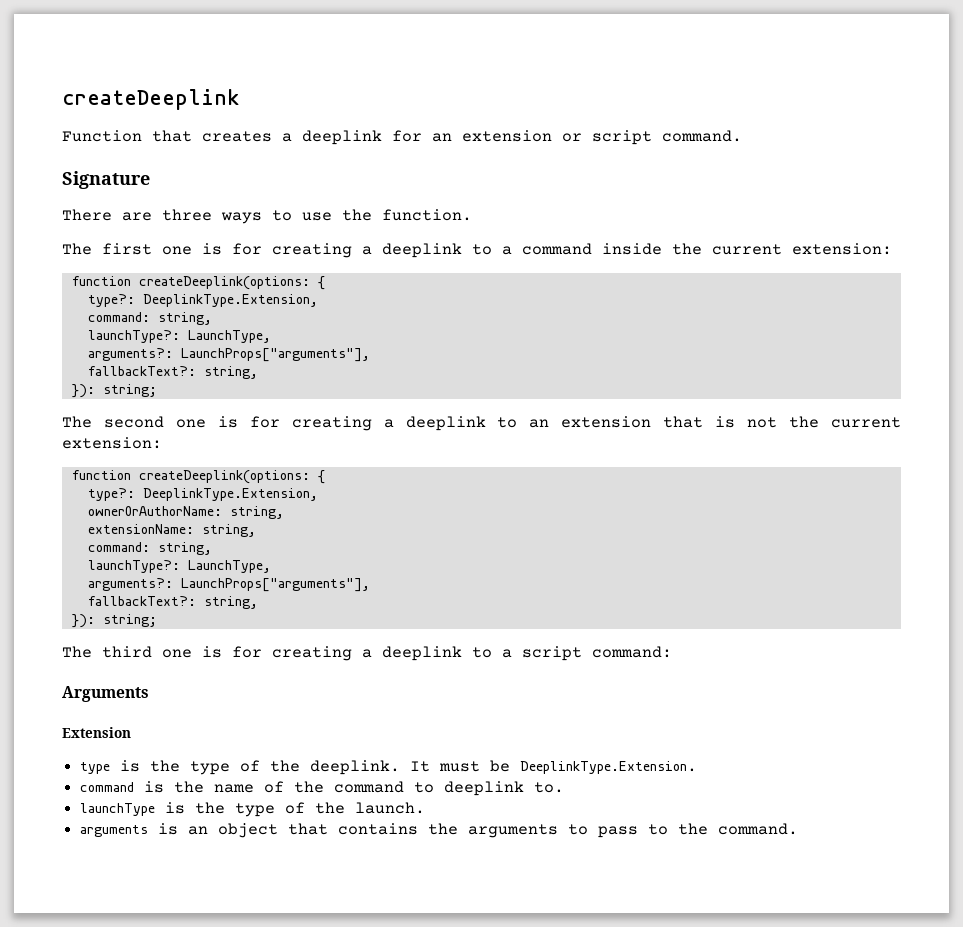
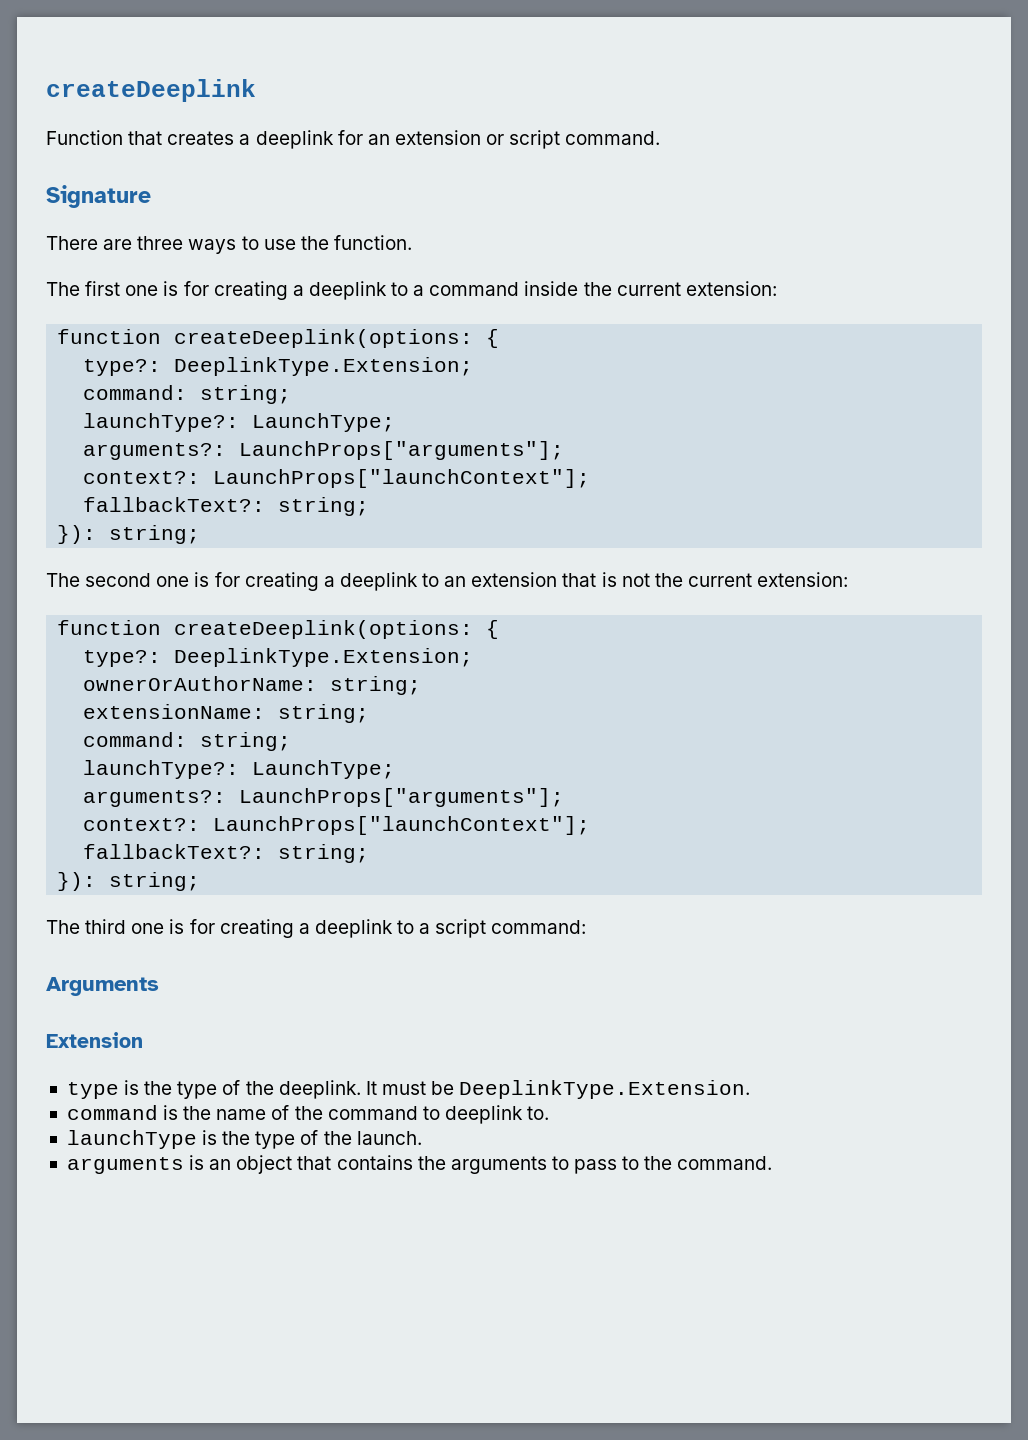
  The first one is for creating a deeplink to a command inside the current extension:
  function createDeeplink(options: {
- type?: DeeplinkType.Extension,
- command: string,
- launchType?: LaunchType,
- arguments?: LaunchProps["arguments"],
- fallbackText?: string,
+ type?: DeeplinkType.Extension;
+ command: string;
+ launchType?: LaunchType;
+ arguments?: LaunchProps["arguments"];
+ context?: LaunchProps["launchContext"];
+ fallbackText?: string;
  The second one is for creating a deeplink to an extension that is not the current extension:
  function createDeeplink(options: {
- type?: DeeplinkType.Extension,
+ type?: DeeplinkType.Extension;
- ownerOrAuthorName: string,
+ ownerOrAuthorName: string;
- extensionName: string,
- command: string,
- launchType?: LaunchType,
- arguments?: LaunchProps["arguments"],
- fallbackText?: string,
+ extensionName: string;
+ command: string;
+ launchType?: LaunchType;
+ arguments?: LaunchProps["arguments"];
+ context?: LaunchProps["launchContext"];
+ fallbackText?: string;

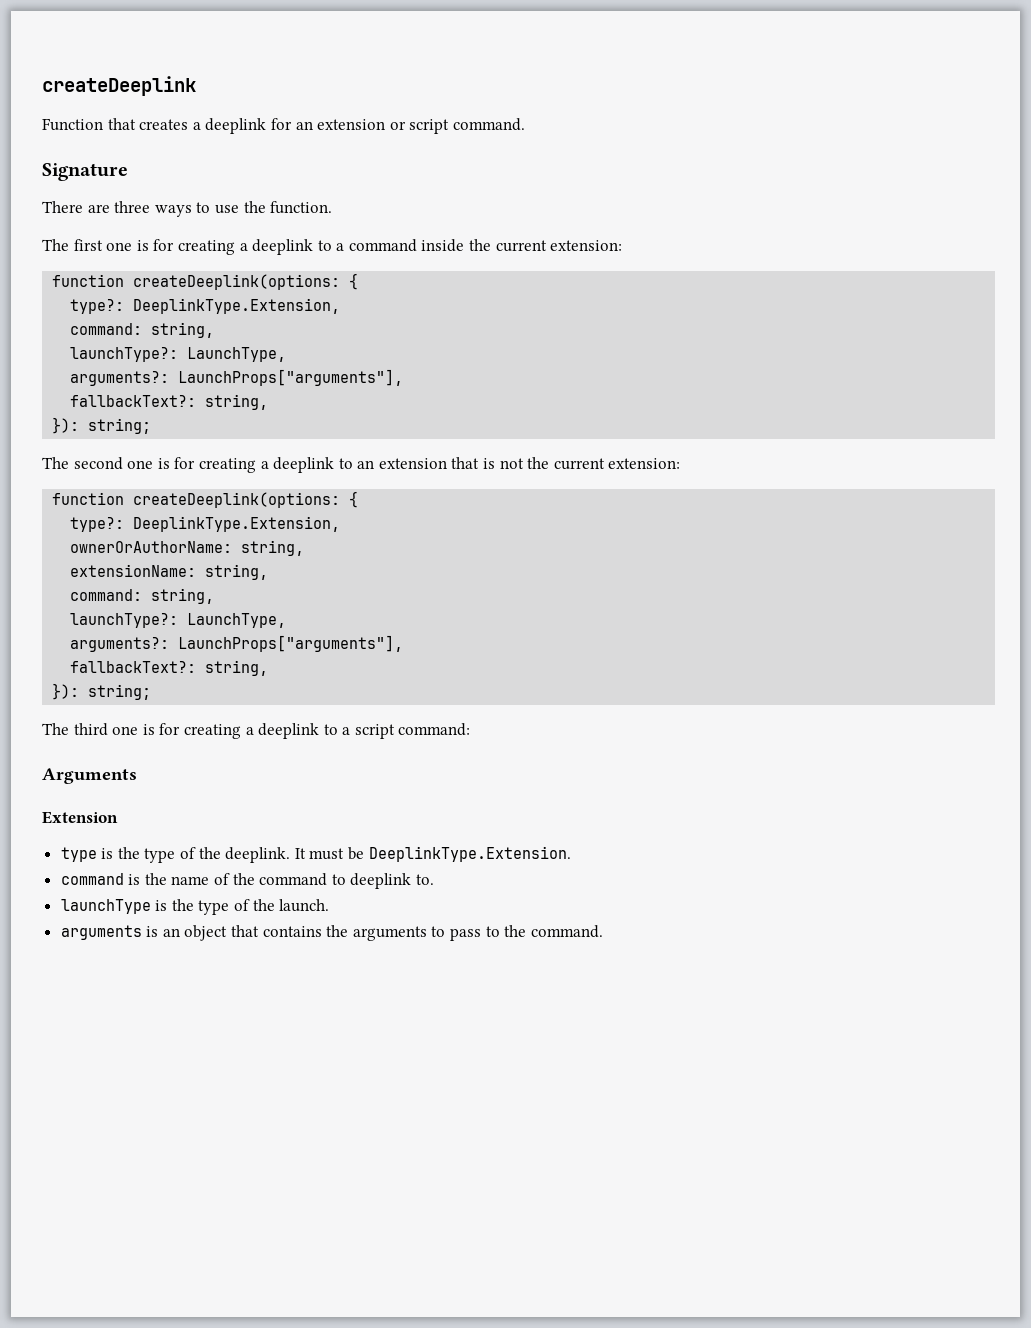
  The first one is for creating a deeplink to a command inside the current extension:
  function createDeeplink(options: {
- type?: DeeplinkType.Extension;
- command: string;
- launchType?: LaunchType;
- arguments?: LaunchProps["arguments"];
- context?: LaunchProps["launchContext"];
- fallbackText?: string;
+ type?: DeeplinkType.Extension,
+ command: string,
+ launchType?: LaunchType,
+ arguments?: LaunchProps["arguments"],
+ fallbackText?: string,
  The second one is for creating a deeplink to an extension that is not the current extension:
  function createDeeplink(options: {
- type?: DeeplinkType.Extension;
+ type?: DeeplinkType.Extension,
- ownerOrAuthorName: string;
+ ownerOrAuthorName: string,
- extensionName: string;
- command: string;
- launchType?: LaunchType;
- arguments?: LaunchProps["arguments"];
- context?: LaunchProps["launchContext"];
- fallbackText?: string;
+ extensionName: string,
+ command: string,
+ launchType?: LaunchType,
+ arguments?: LaunchProps["arguments"],
+ fallbackText?: string,

